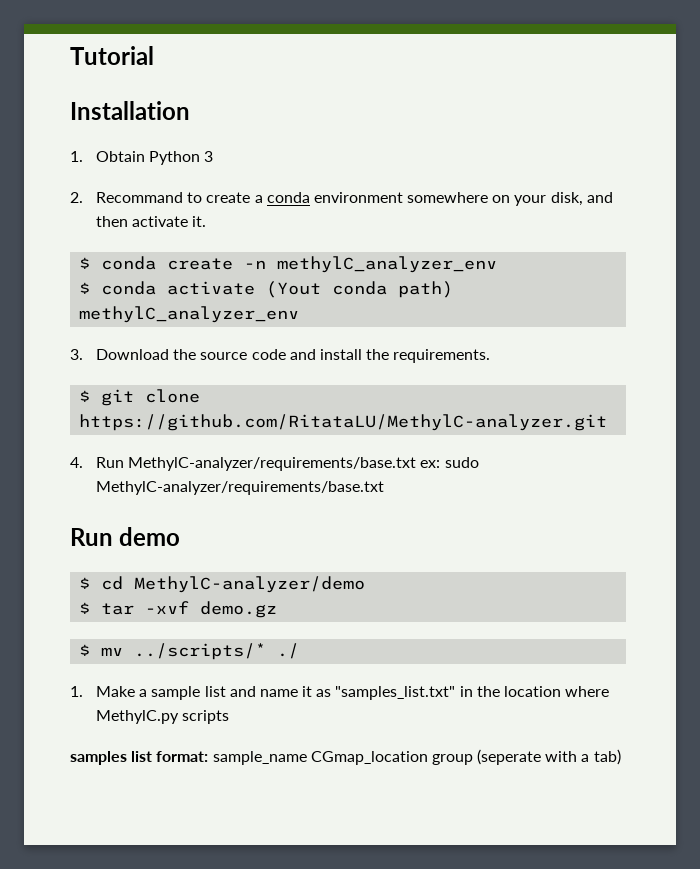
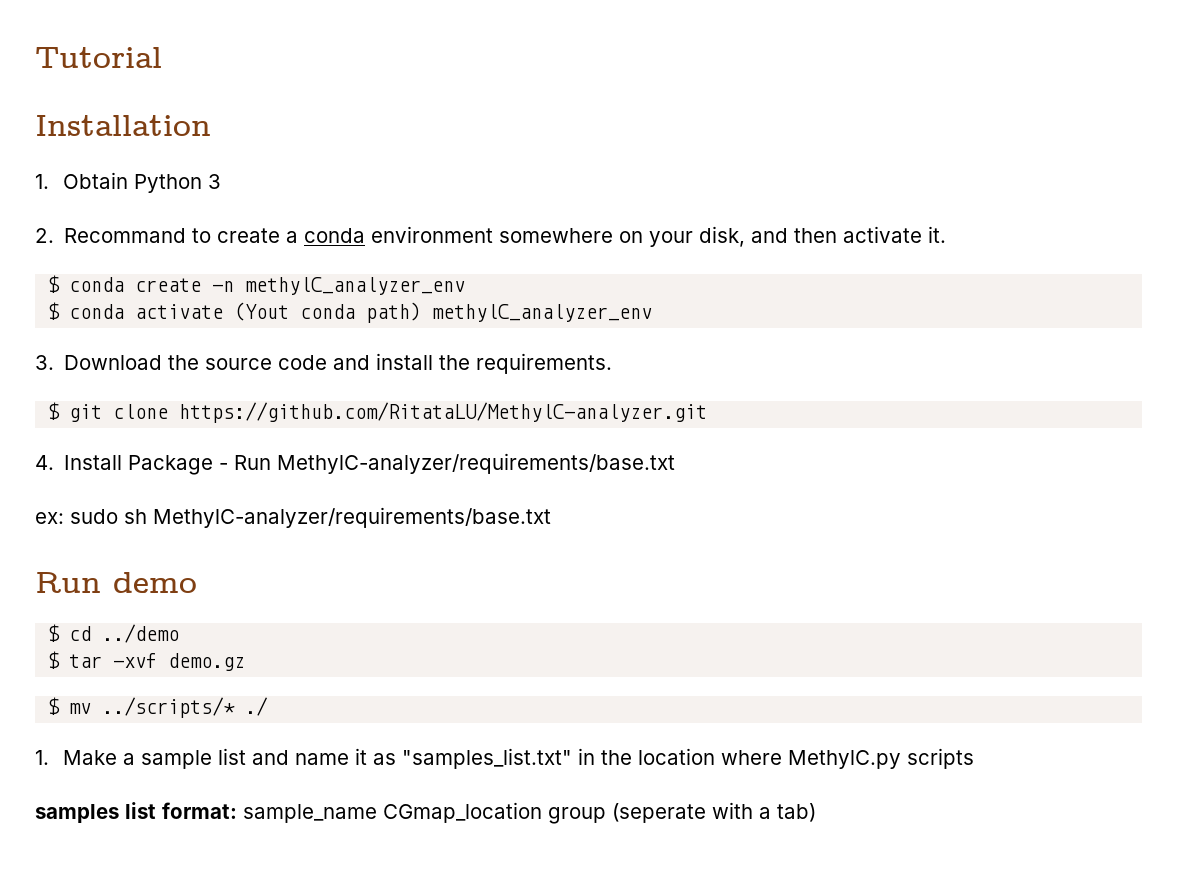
- 4. Run MethylC-analyzer/requirements/base.txt ex: sudo MethylC-analyzer/requirements/base.txt
+ 4. Install Package - Run MethylC-analyzer/requirements/base.txt
+ ex: sudo sh MethylC-analyzer/requirements/base.txt
- $ cd MethylC-analyzer/demo
+ $ cd ../demo

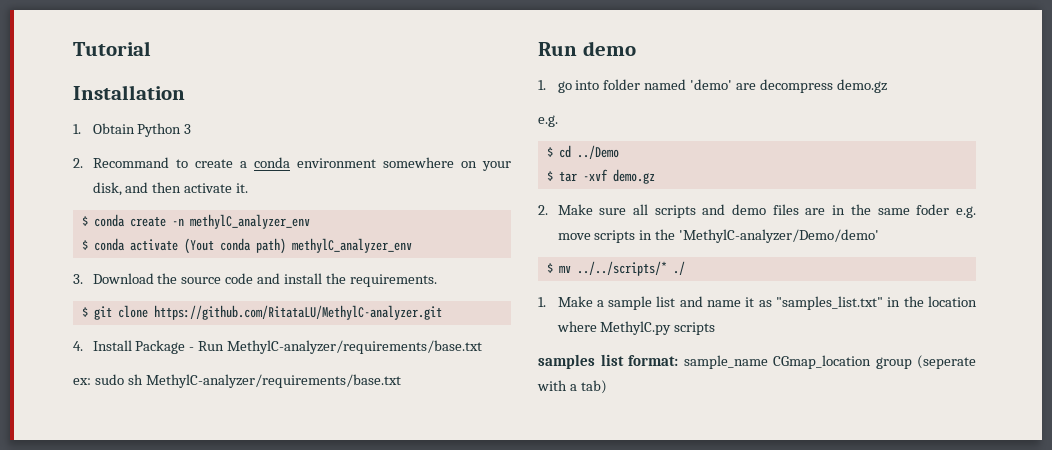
+ 1. go into folder named 'demo' are decompress demo.gz
+ e.g.
- $ cd ../demo
+ $ cd ../Demo
+ 2. Make sure all scripts and demo files are in the same foder e.g. move scripts in the 'MethylC-analyzer/Demo/demo'
- $ mv ../scripts/* ./
+ $ mv ../../scripts/* ./

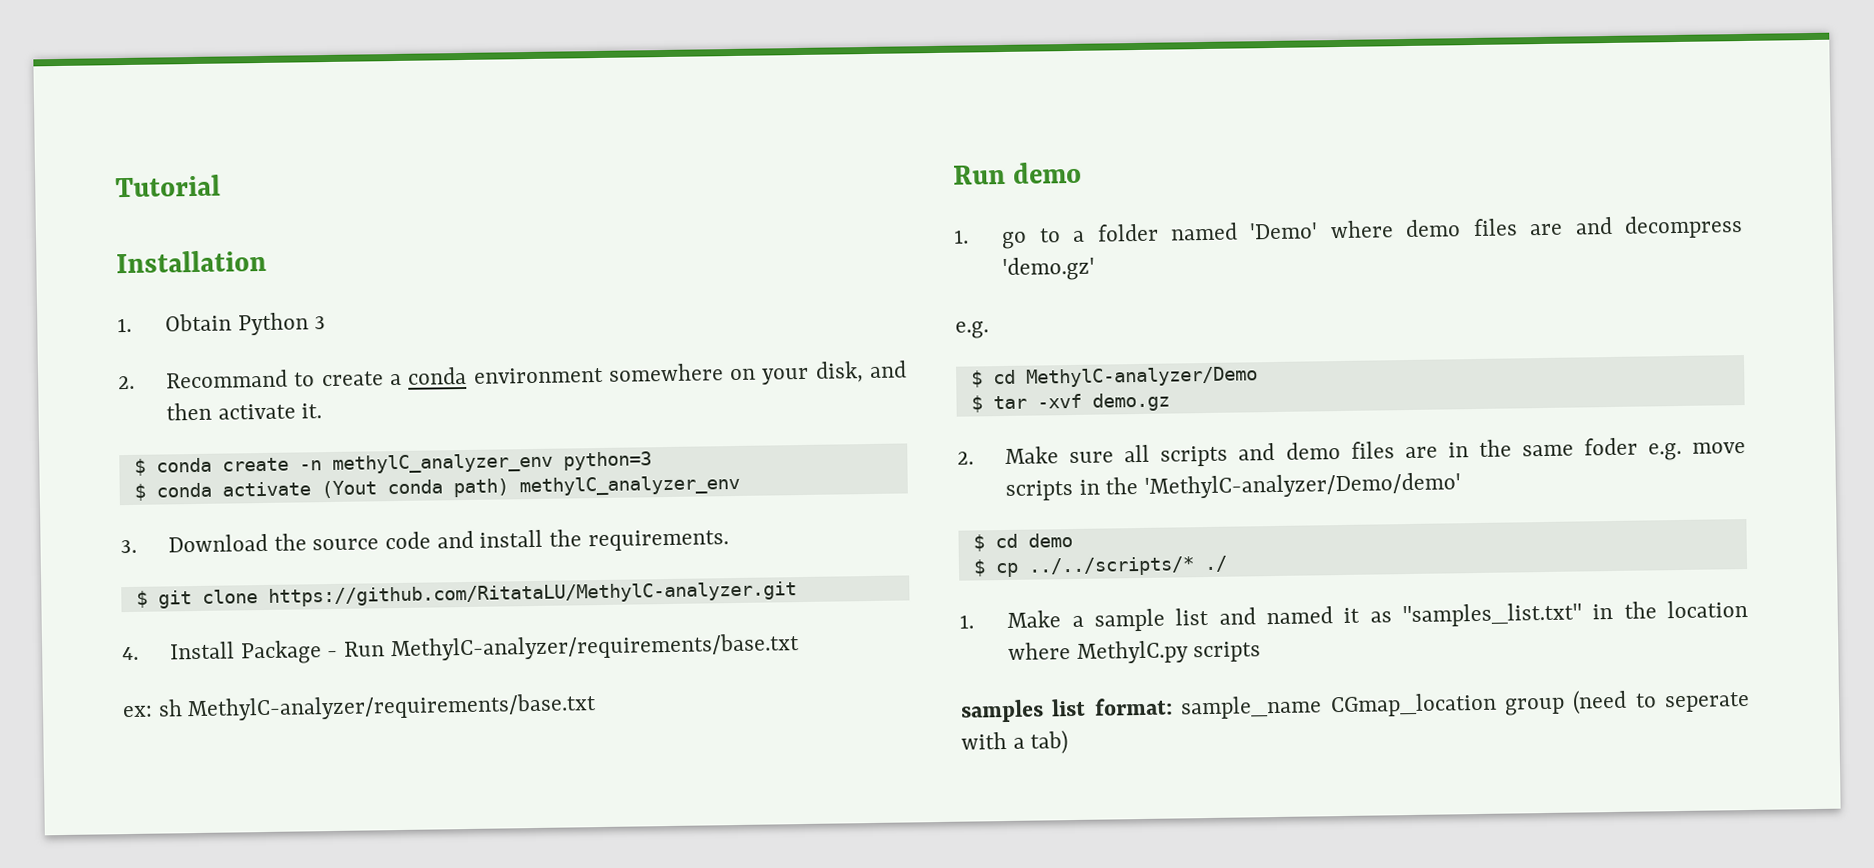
- $ conda create -n methylC_analyzer_env
+ $ conda create -n methylC_analyzer_env python=3
- ex: sudo sh MethylC-analyzer/requirements/base.txt
+ ex: sh MethylC-analyzer/requirements/base.txt
- 1. go into folder named 'demo' are decompress demo.gz
+ 1. go to a folder named 'Demo' where demo files are and decompress 'demo.gz'
- $ cd ../Demo
+ $ cd MethylC-analyzer/Demo
- $ mv ../../scripts/* ./
+ $ cd demo
+ $ cp ../../scripts/* ./
- 1. Make a sample list and name it as "samples_list.txt" in the location where MethylC.py scripts
+ 1. Make a sample list and named it as "samples_list.txt" in the location where MethylC.py scripts
- samples list format: sample_name CGmap_location group (seperate with a tab)
+ samples list format: sample_name CGmap_location group (need to seperate with a tab)

